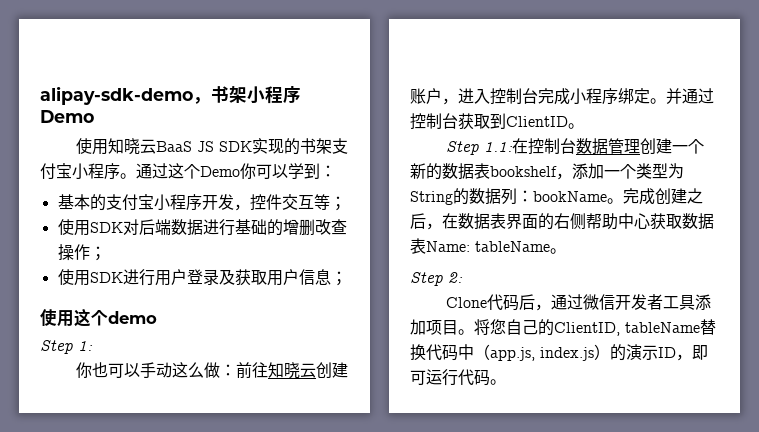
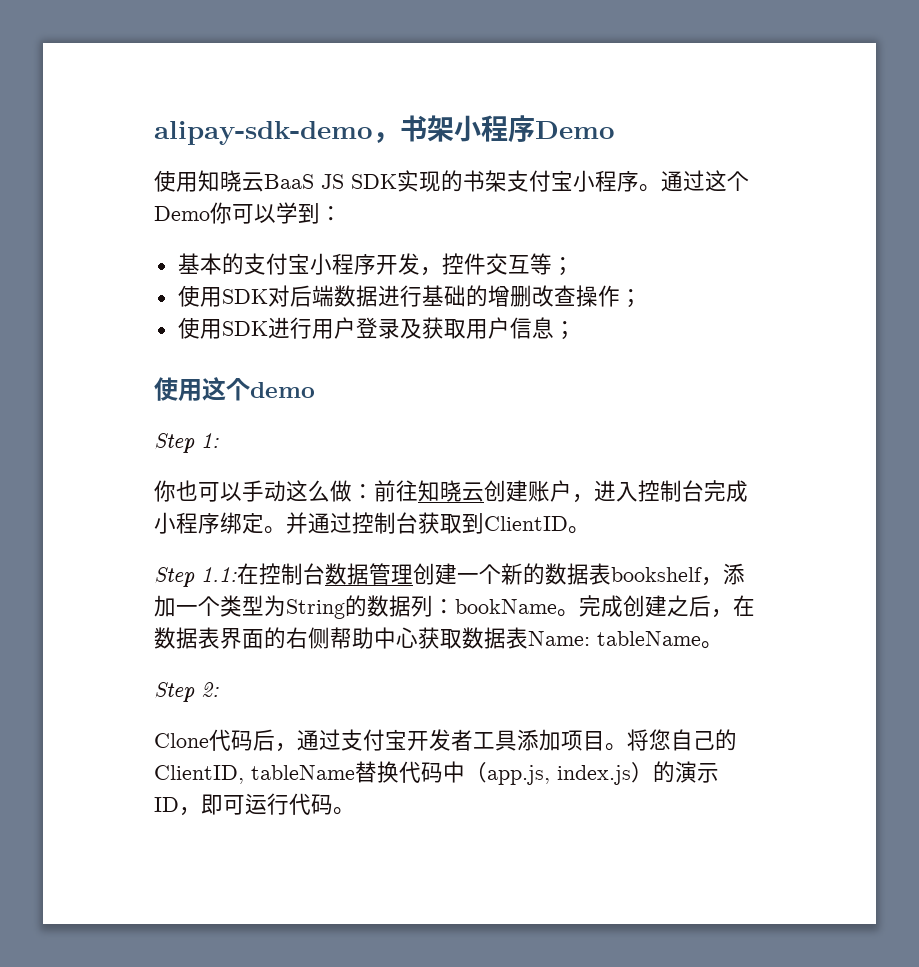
- Clone代码后，通过微信开发者工具添加项目。
+ Clone代码后，通过支付宝开发者工具添加项目。

